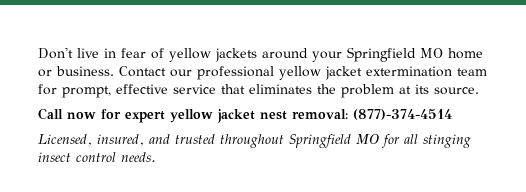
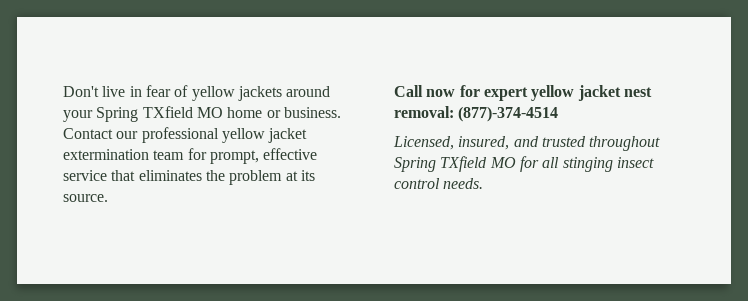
- Don't live in fear of yellow jackets around your Springfield MO home or business.
+ Don't live in fear of yellow jackets around your Spring TXfield MO home or business.
- Licensed, insured, and trusted throughout Springfield MO for all stinging insect control needs.
+ Licensed, insured, and trusted throughout Spring TXfield MO for all stinging insect control needs.

